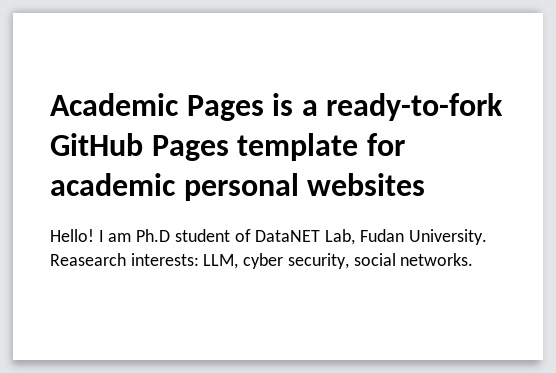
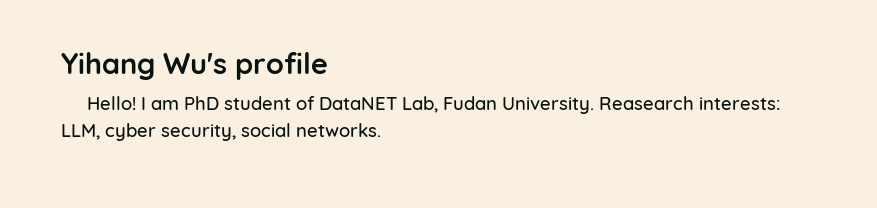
- Academic Pages is a ready-to-fork GitHub Pages template for academic personal websites
+ Yihang Wu's profile
- I am Ph.D student of DataNET Lab, Fudan University.
+ I am PhD student of DataNET Lab, Fudan University.

